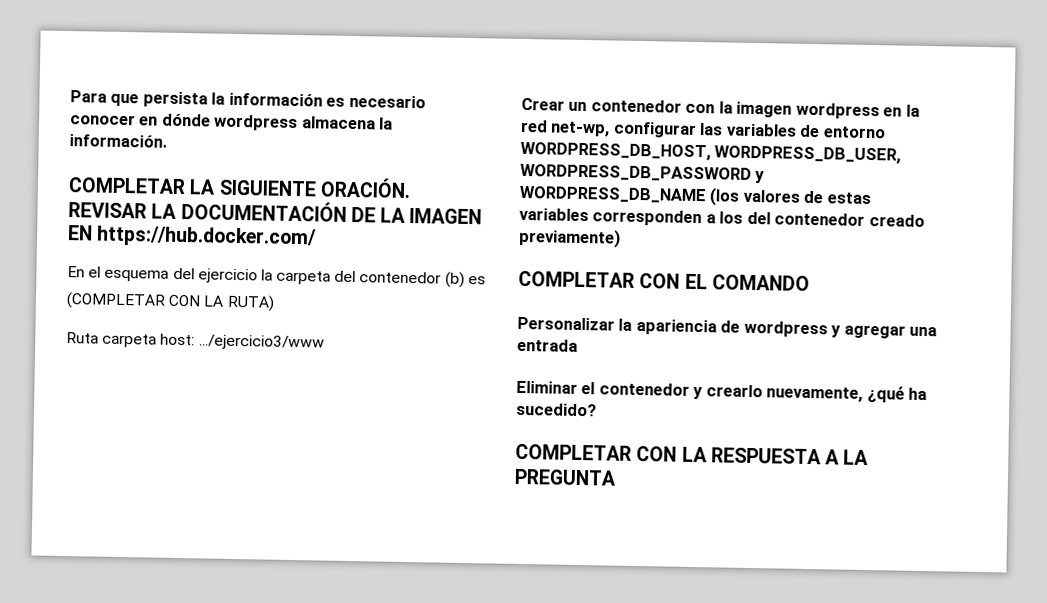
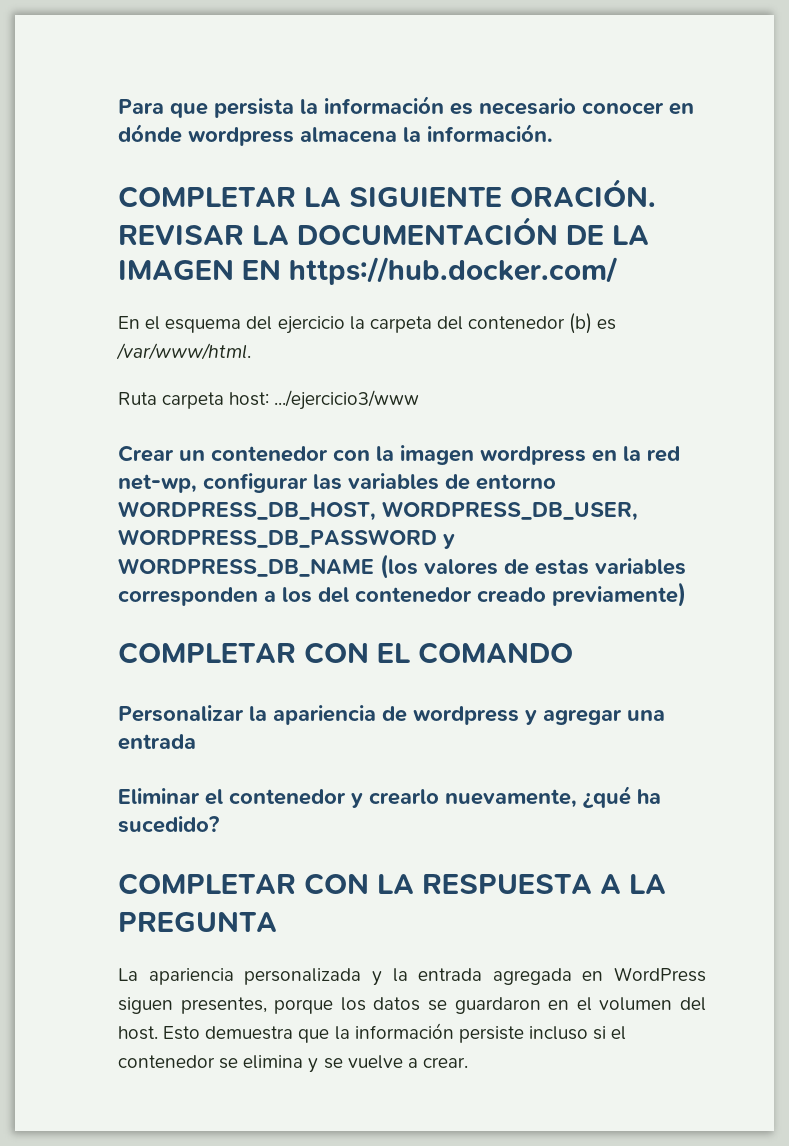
- En el esquema del ejercicio la carpeta del contenedor (b) es (COMPLETAR CON LA RUTA)
+ En el esquema del ejercicio la carpeta del contenedor (b) es /var/www/html.
+ La apariencia personalizada y la entrada agregada en WordPress siguen presentes, porque los datos se guardaron en el volumen del host. Esto demuestra que la información persiste incluso si el contenedor se elimina y se vuelve a crear.

